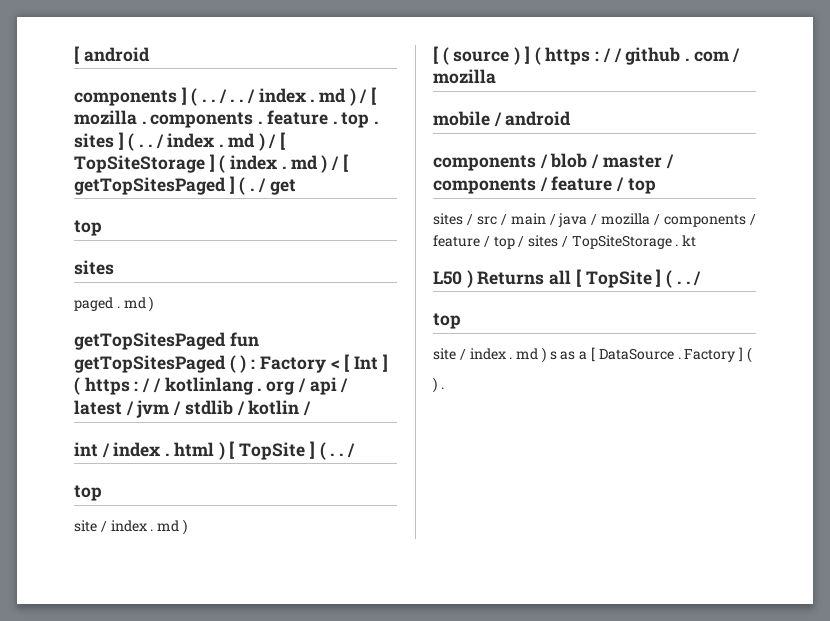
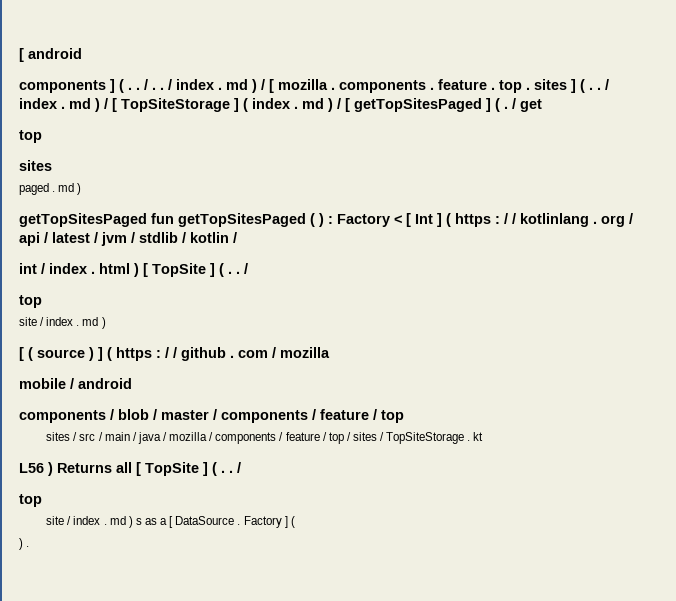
- L50 ) Returns all [ TopSite ] ( . .
+ L56 ) Returns all [ TopSite ] ( . .

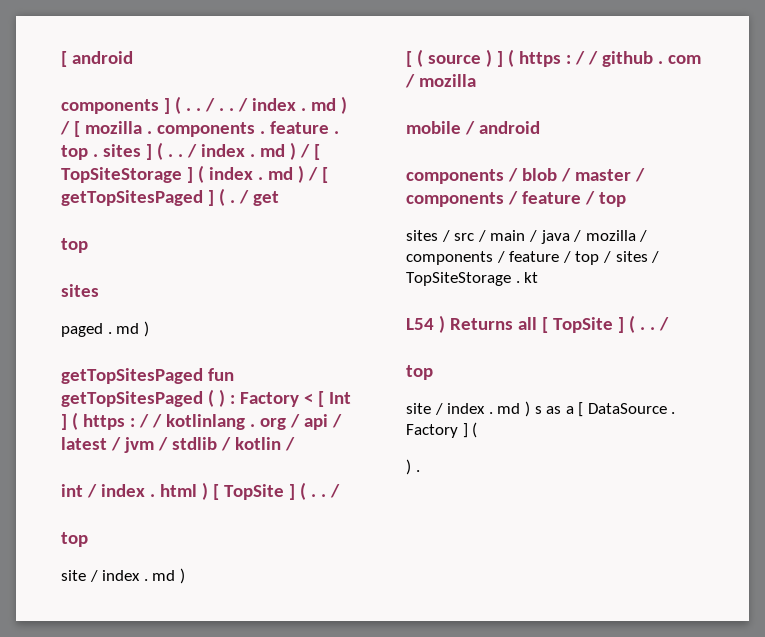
- L56 ) Returns all [ TopSite ] ( . .
+ L54 ) Returns all [ TopSite ] ( . .

